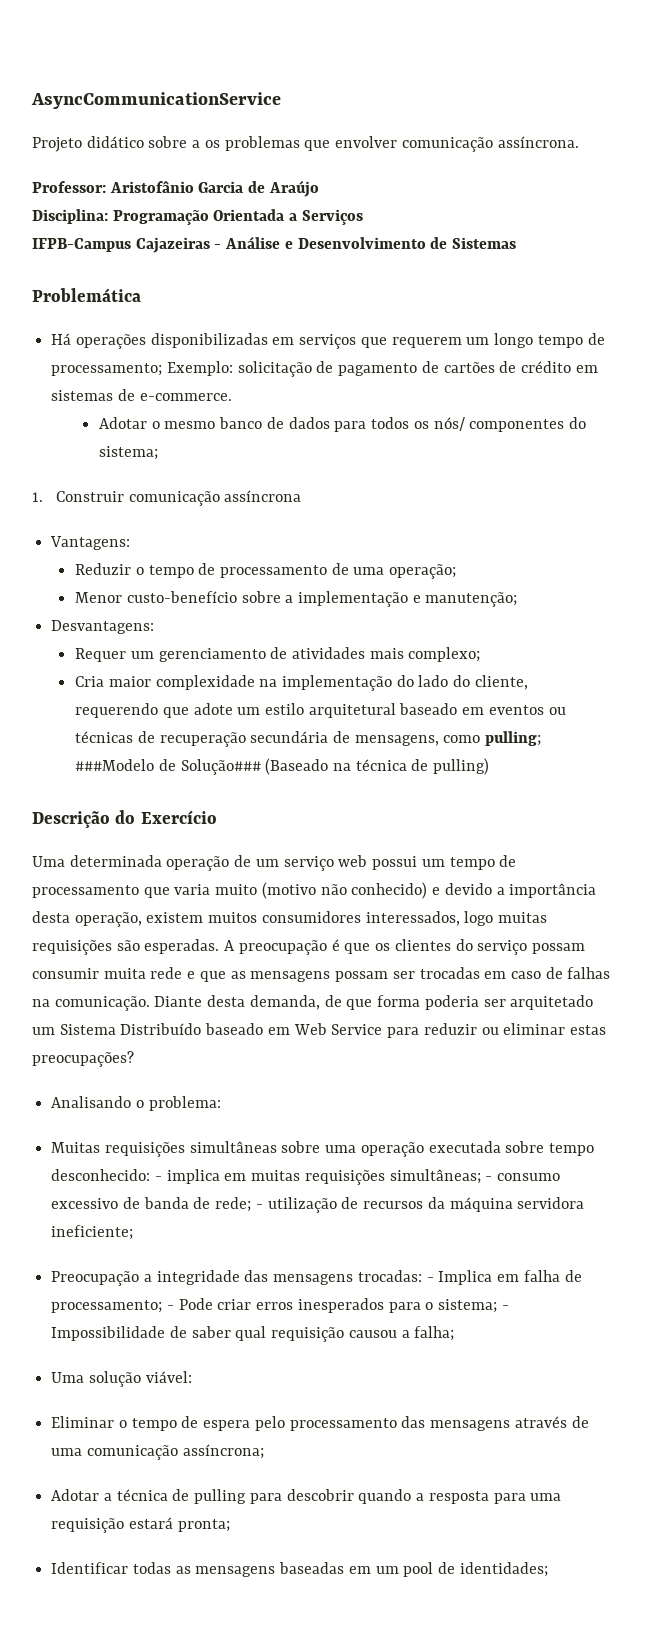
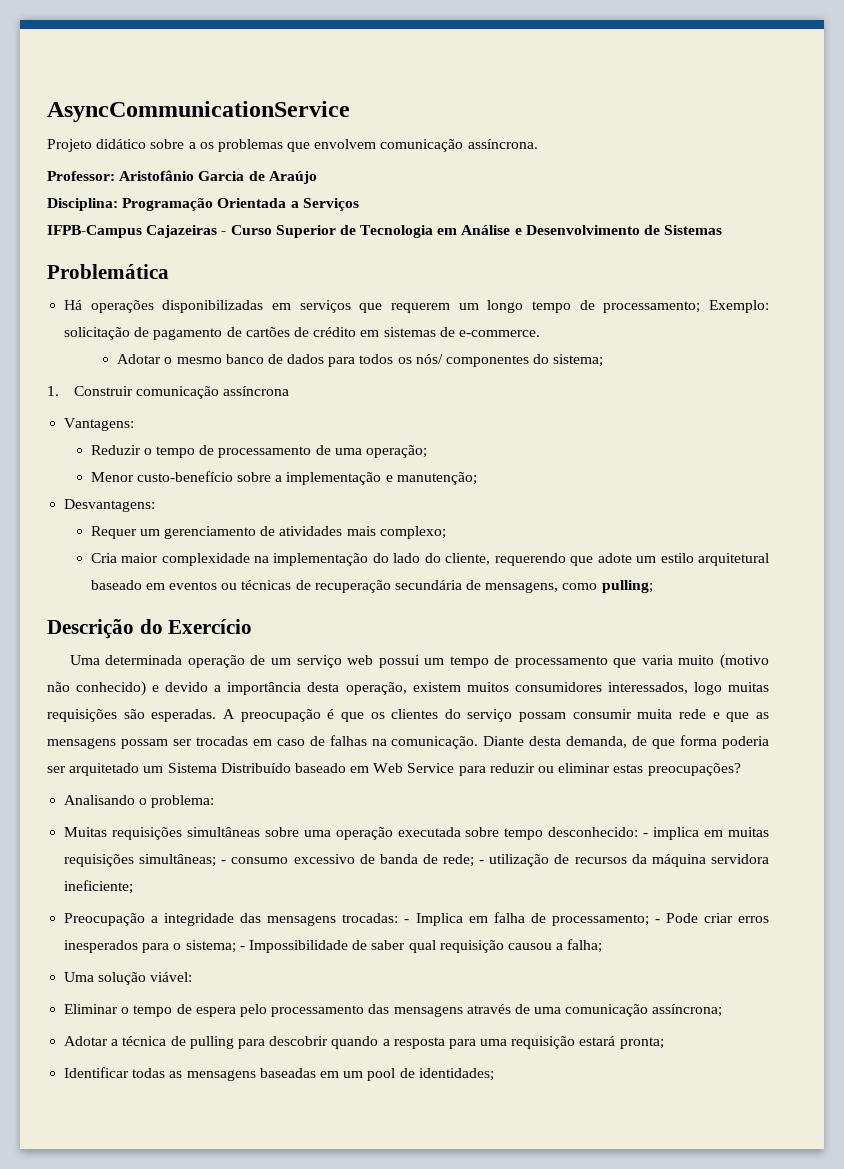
- Projeto didático sobre a os problemas que envolver comunicação assíncrona.
+ Projeto didático sobre a os problemas que envolvem comunicação assíncrona.
- IFPB-Campus Cajazeiras - Análise e Desenvolvimento de Sistemas
+ IFPB-Campus Cajazeiras - Curso Superior de Tecnologia em Análise e Desenvolvimento de Sistemas
- Cria maior complexidade na implementação do lado do cliente, requerendo que adote um estilo arquitetural baseado em eventos ou técnicas de recuperação secundária de mensagens, como pulling; ###Modelo de Solução### (Baseado na técnica de pulling)
+ Cria maior complexidade na implementação do lado do cliente, requerendo que adote um estilo arquitetural baseado em eventos ou técnicas de recuperação secundária de mensagens, como pulling;

